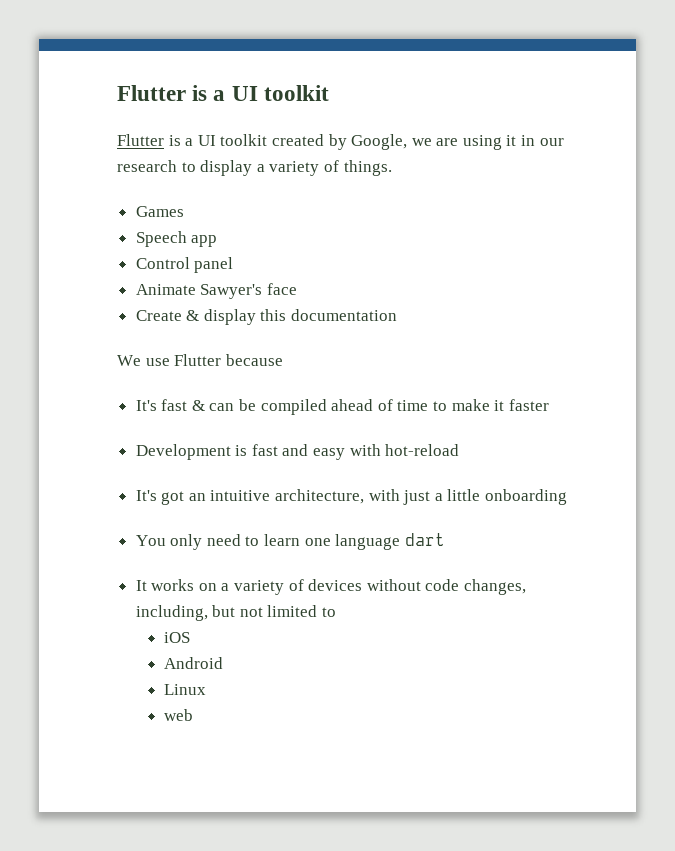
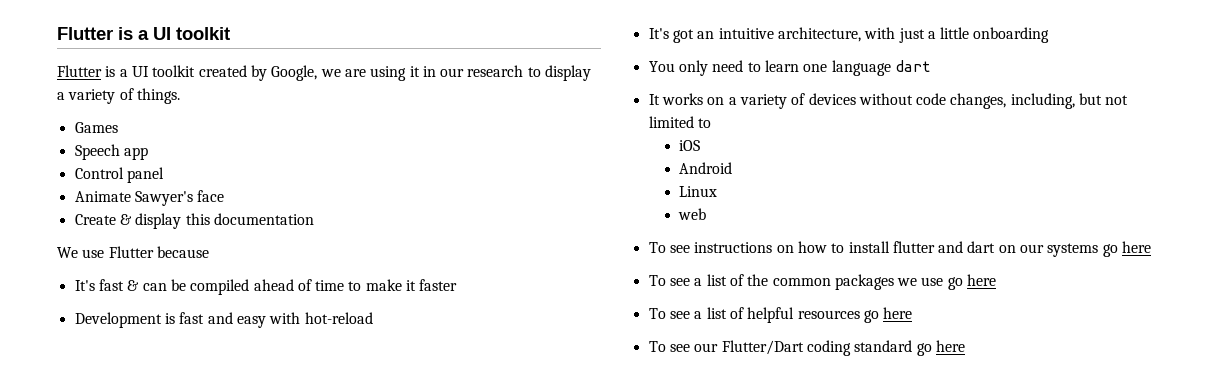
+ To see instructions on how to install flutter and dart on our systems go here
+ To see a list of the common packages we use go here
+ To see a list of helpful resources go here
+ To see our Flutter/Dart coding standard go here

